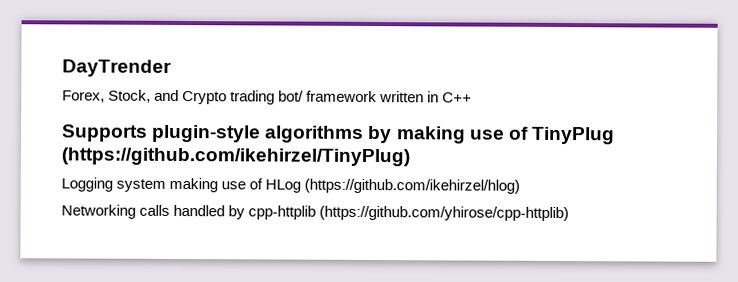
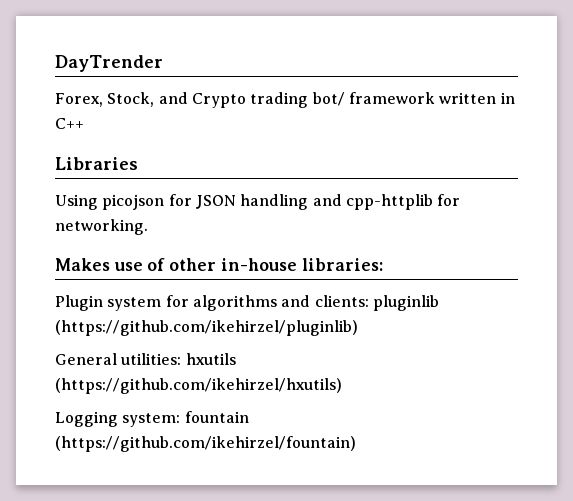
- Supports plugin-style algorithms by making use of TinyPlug (https://github.com/ikehirzel/TinyPlug)
- Logging system making use of HLog (https://github.com/ikehirzel/hlog)
- Networking calls handled by cpp-httplib (https://github.com/yhirose/cpp-httplib)
+ Libraries
+ Using picojson for JSON handling and cpp-httplib for networking.
+ Makes use of other in-house libraries:
+ Plugin system for algorithms and clients: pluginlib (https://github.com/ikehirzel/pluginlib)
+ General utilities: hxutils (https://github.com/ikehirzel/hxutils)
+ Logging system: fountain (https://github.com/ikehirzel/fountain)

